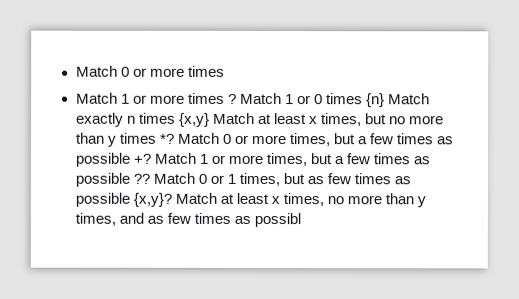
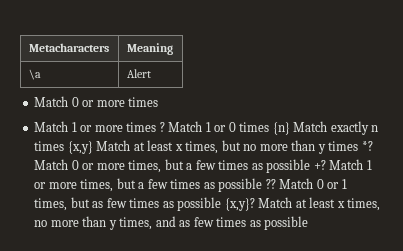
+ Metacharacters | Meaning
+ \a | Alert
- Match at least x times, no more than y times, and as few times as possibl
+ Match at least x times, no more than y times, and as few times as possible

